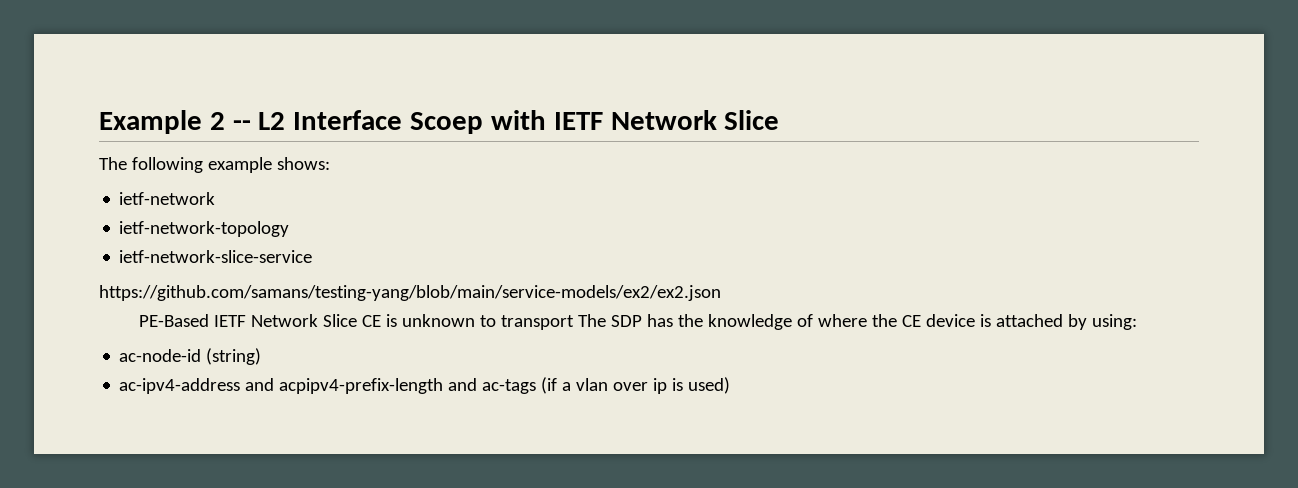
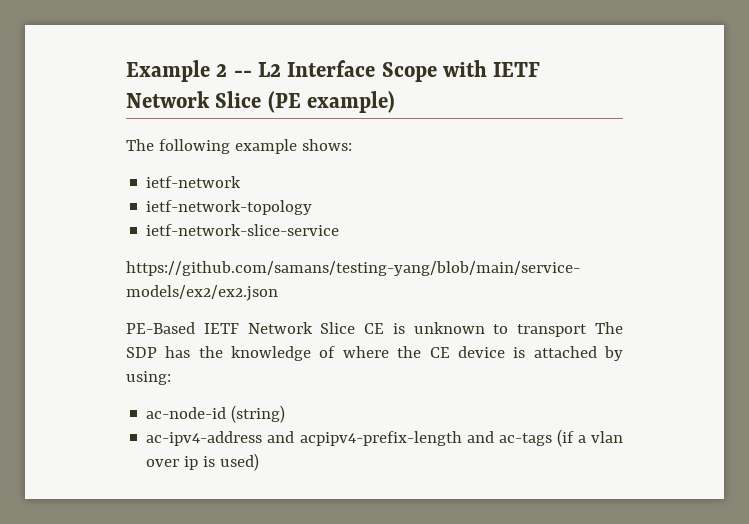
- Example 2 -- L2 Interface Scoep with IETF Network Slice
+ Example 2 -- L2 Interface Scope with IETF Network Slice (PE example)

